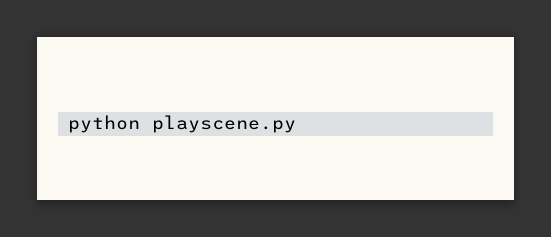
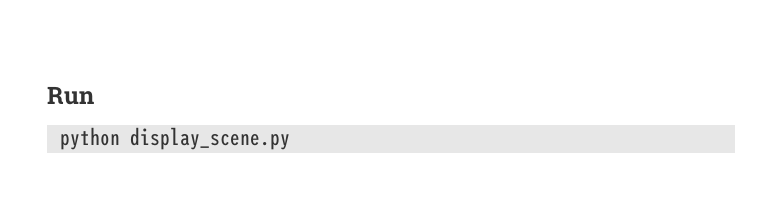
- python playscene.py
+ Run
+ python display_scene.py

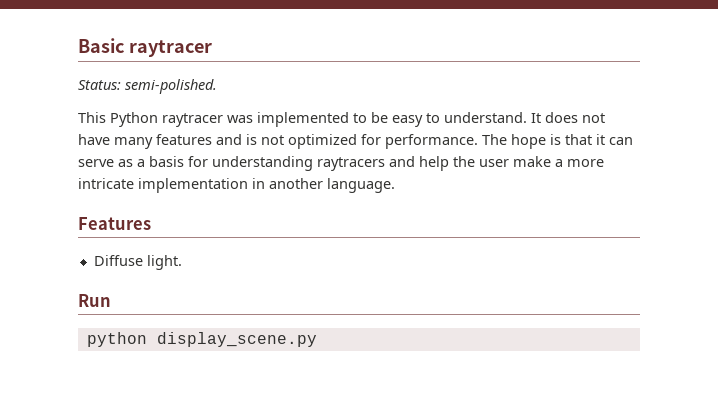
+ Basic raytracer
+ Status: semi-polished.
+ This Python raytracer was implemented to be easy to understand. It does not have many features and is not optimized for performance. The hope is that it can serve as a basis for understanding raytracers and help the user make a more intricate implementation in another language.
+ Features
+ Diffuse light.

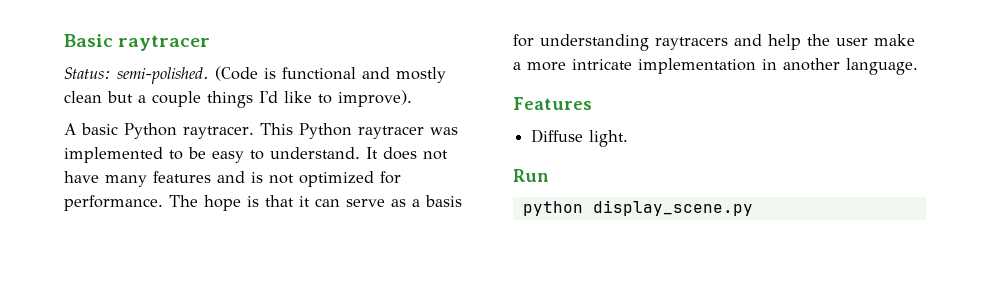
- Status: semi-polished.
- This Python raytracer was implemented to be easy to understand.
+ Status: semi-polished. (Code is functional and mostly clean but a couple things I'd like to improve).
+ A basic Python raytracer. This Python raytracer was implemented to be easy to understand.

